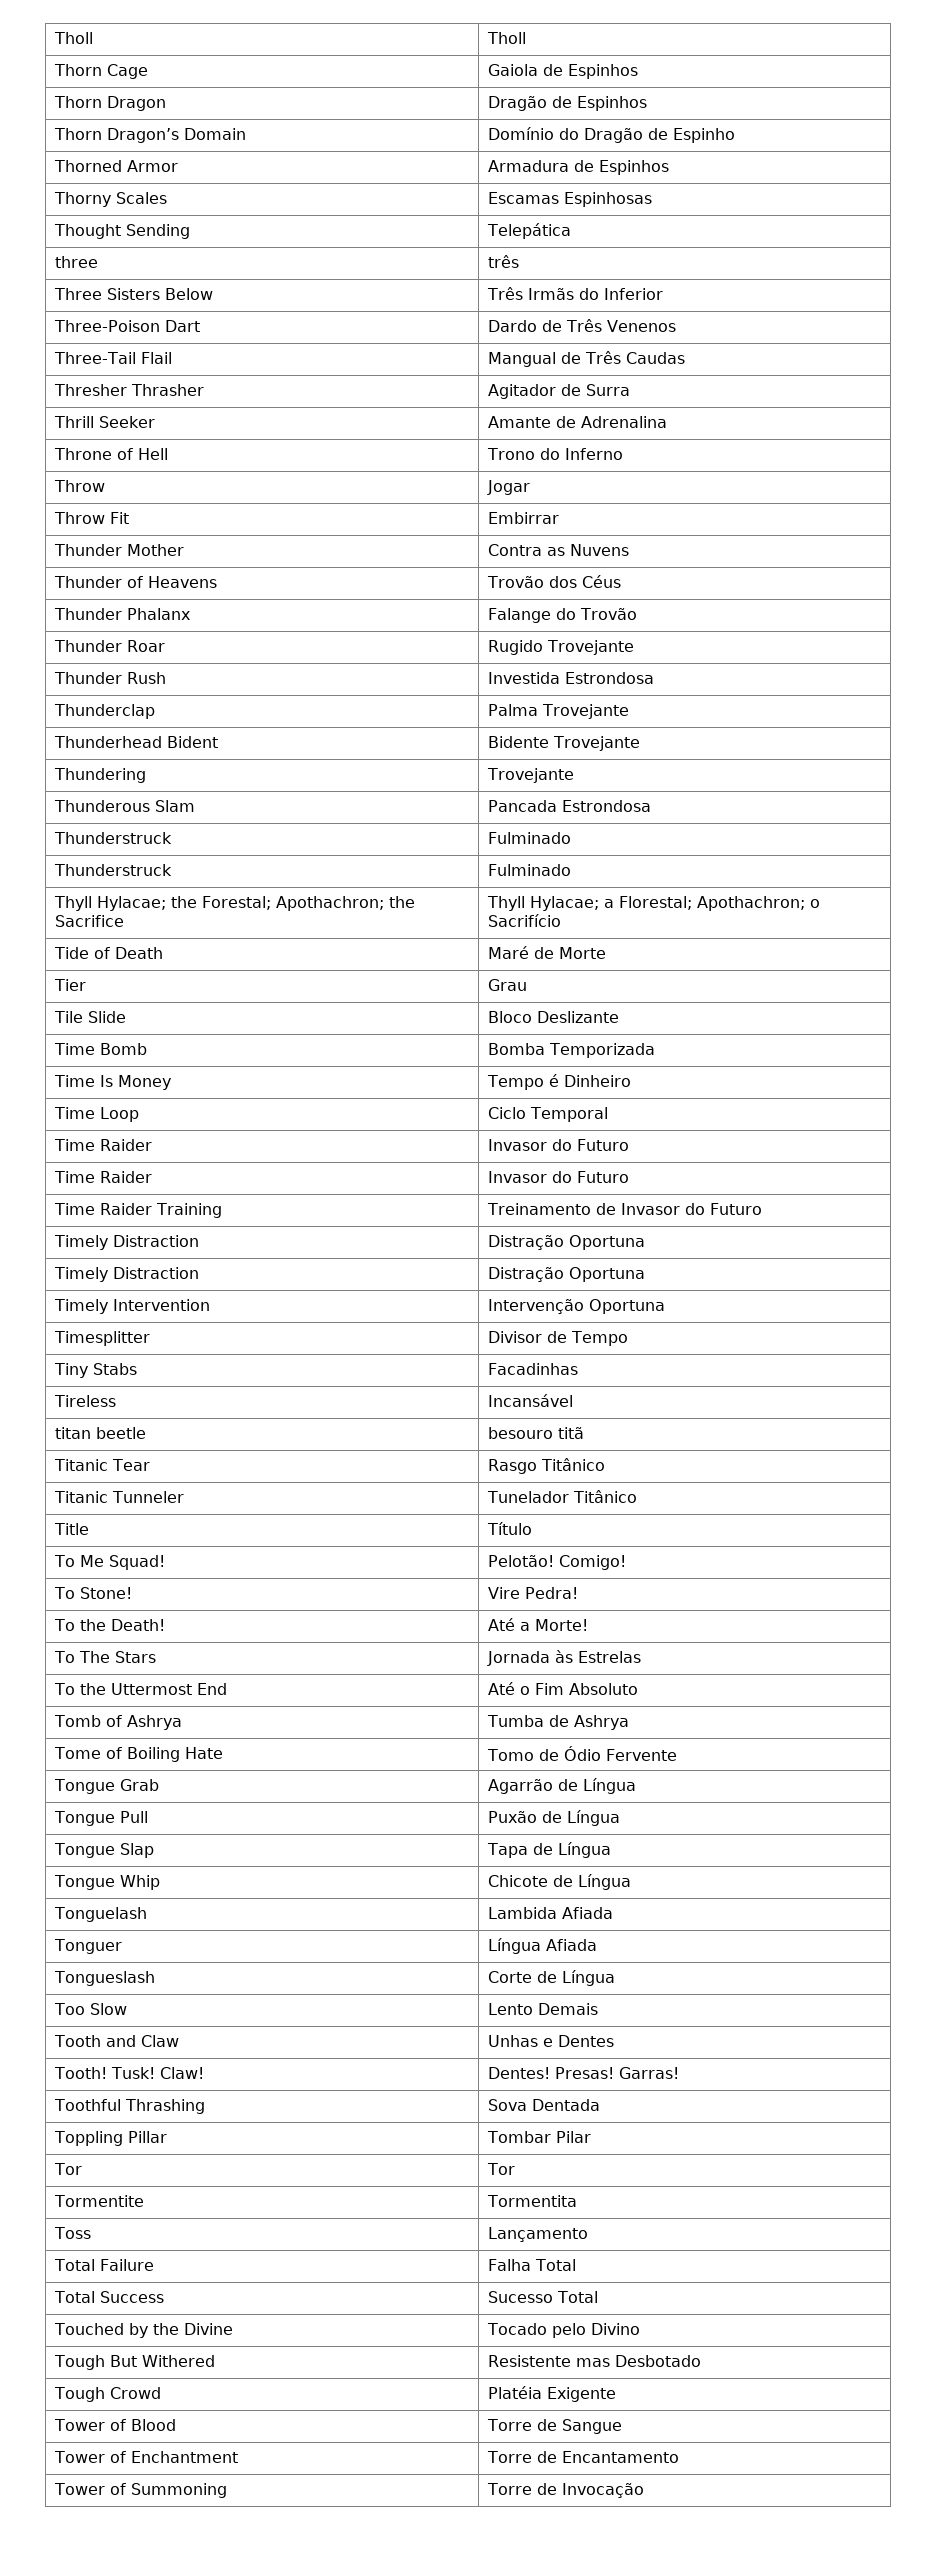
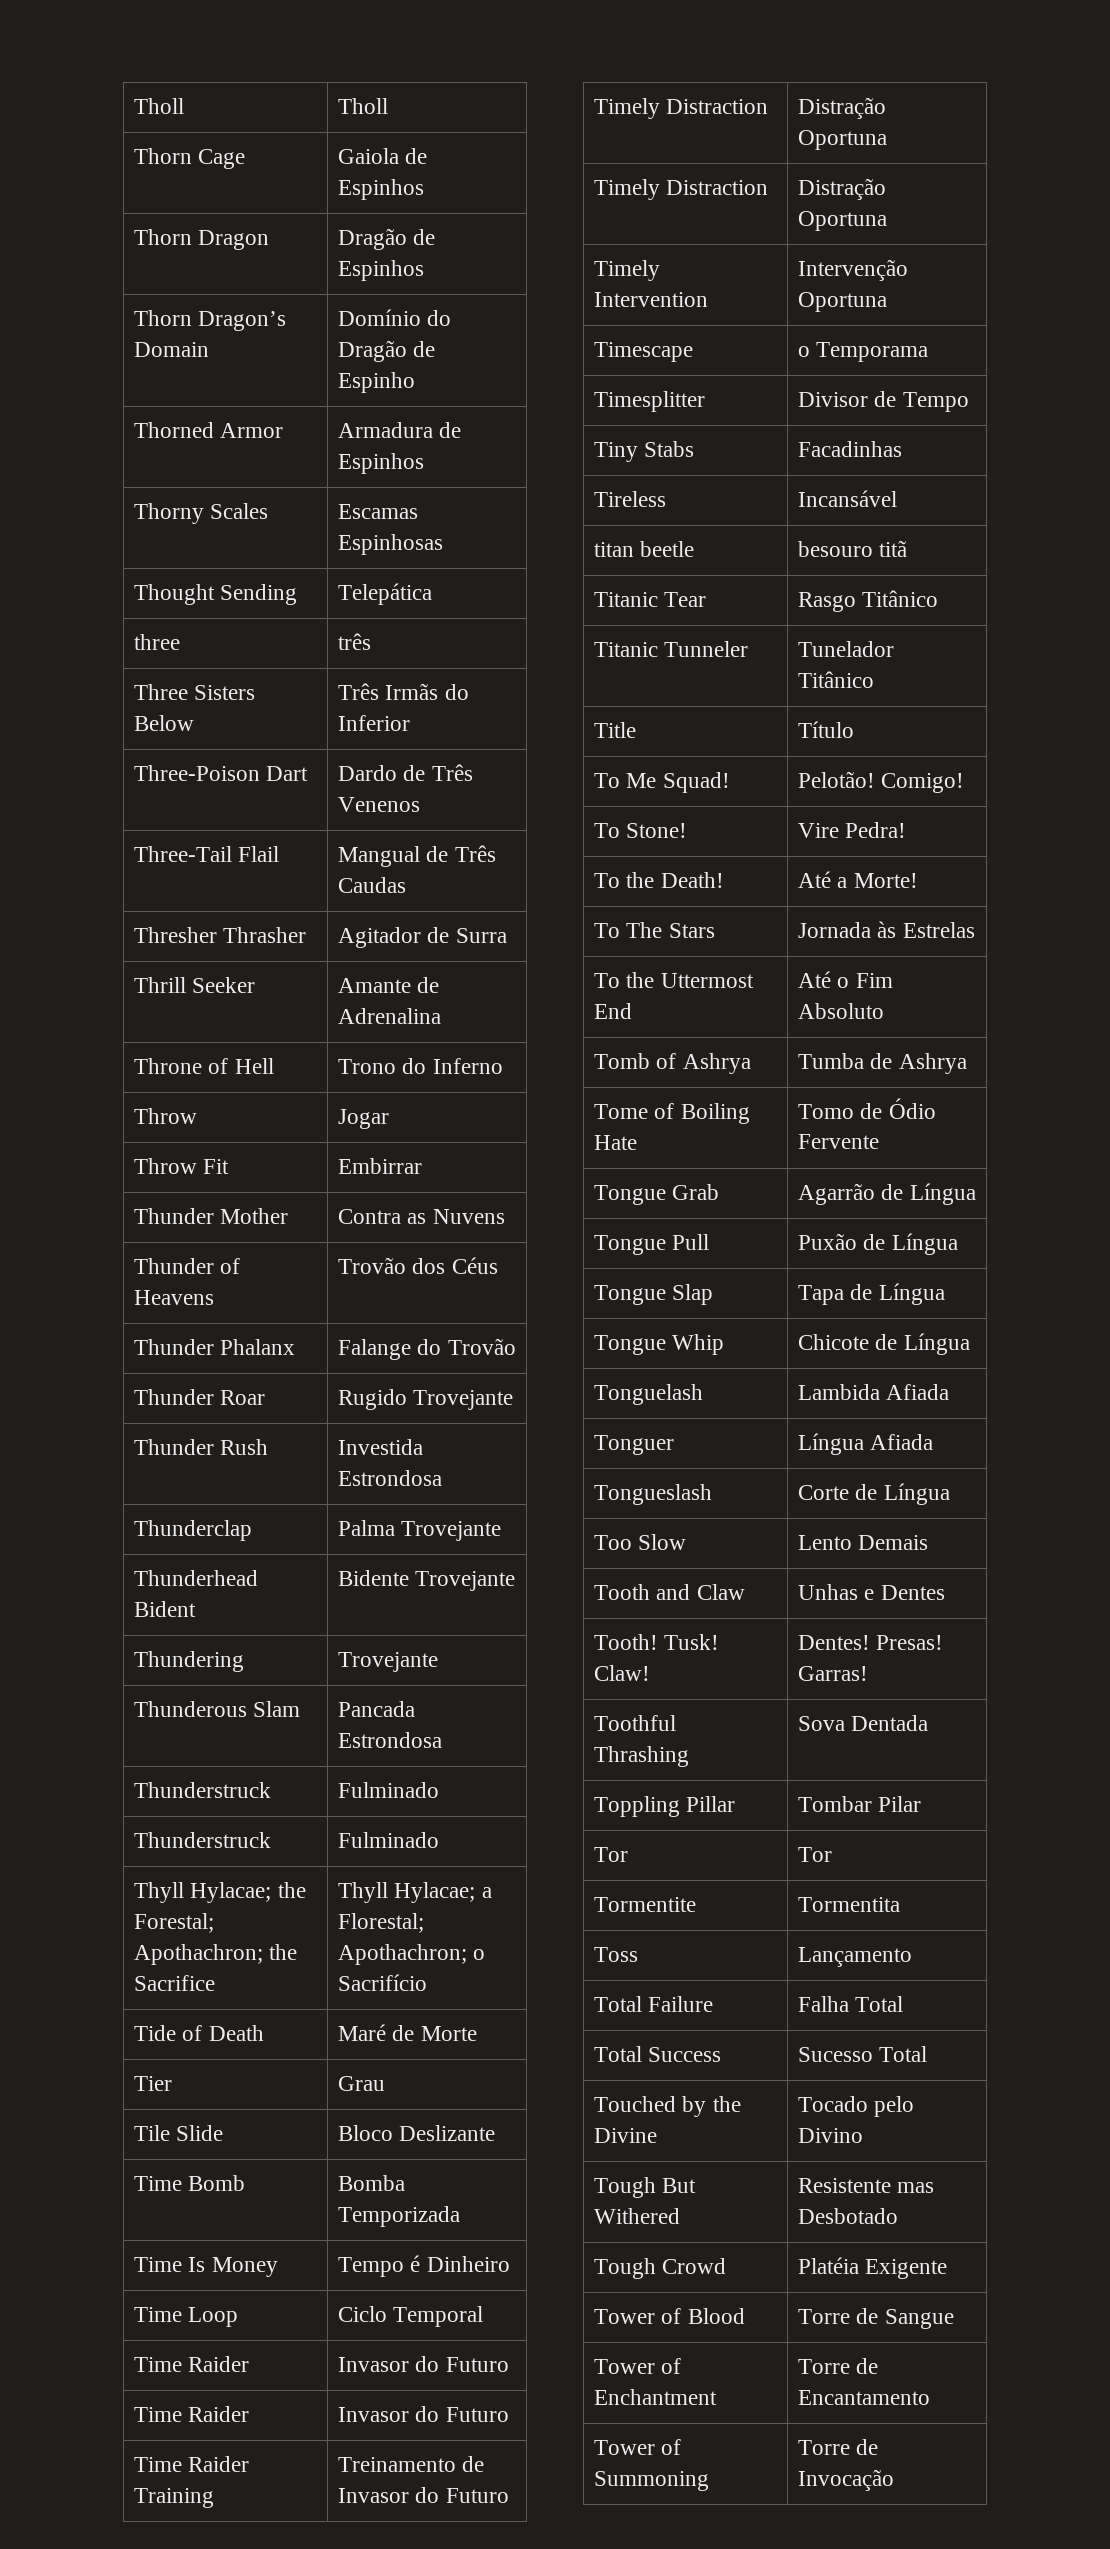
+ Timescape | o Temporama

